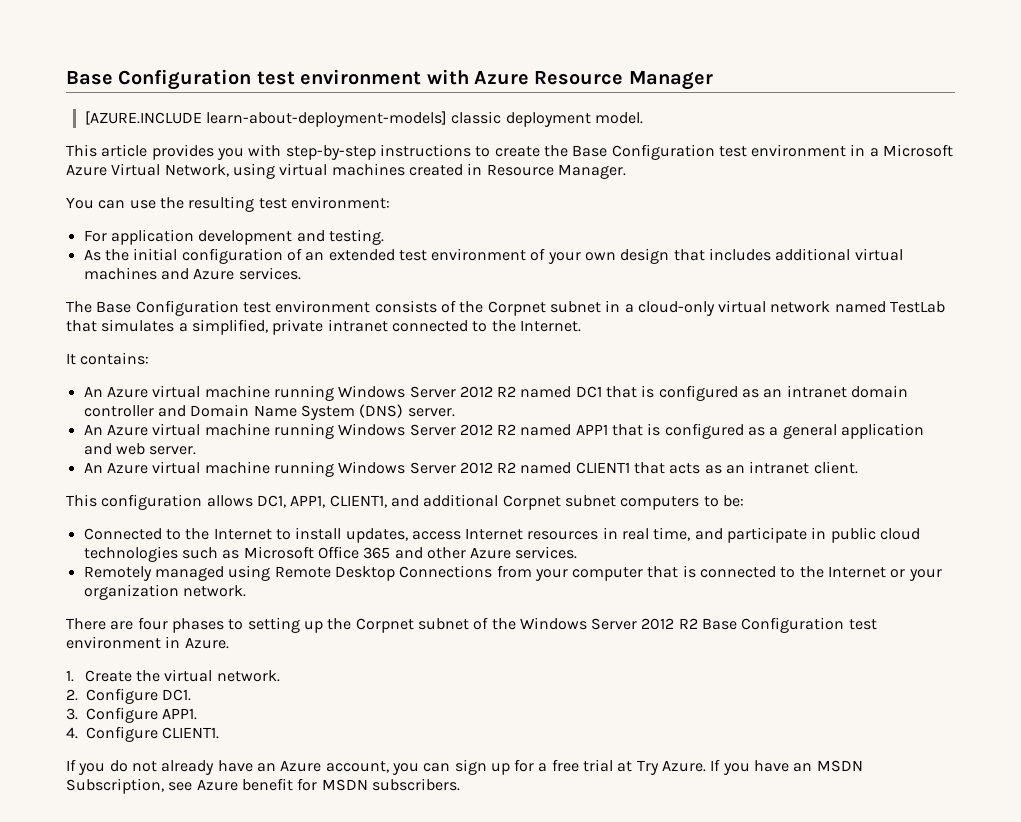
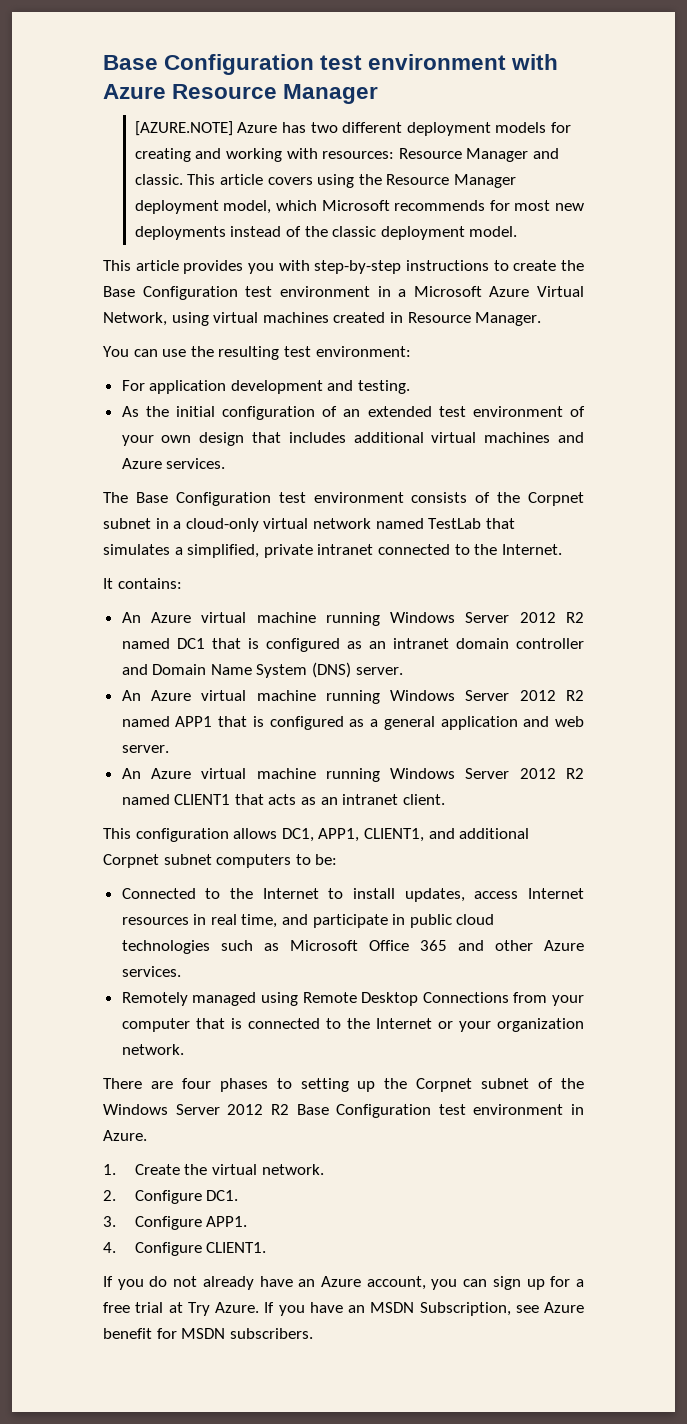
- [AZURE.INCLUDE learn-about-deployment-models] classic deployment model.
+ [AZURE.NOTE] Azure has two different deployment models for creating and working with resources: Resource Manager and classic. This article covers using the Resource Manager deployment model, which Microsoft recommends for most new deployments instead of the classic deployment model.

